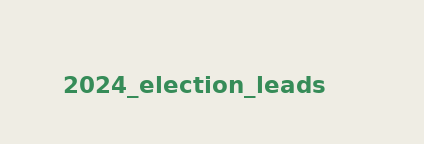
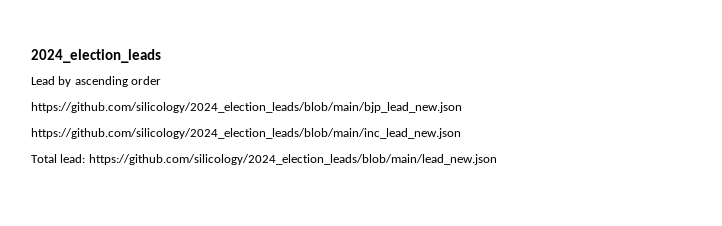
+ Lead by ascending order
+ https://github.com/silicology/2024_election_leads/blob/main/bjp_lead_new.json
+ https://github.com/silicology/2024_election_leads/blob/main/inc_lead_new.json
+ Total lead: https://github.com/silicology/2024_election_leads/blob/main/lead_new.json

